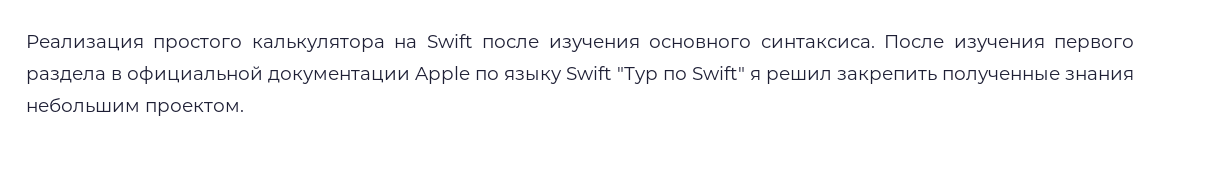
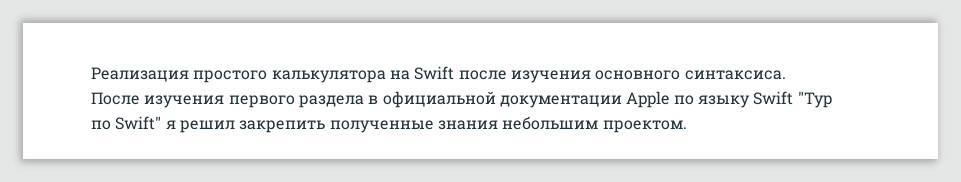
- Реализация простого калькулятора на Swift после изучения основного синтаксиса. После изучения первого раздела в официальной документации Apple по языку Swift "Тур по Swift" я решил закрепить полученные знания небольшим проектом.
+ Реализация простого калькулятора на Swift после изучения основного синтаксиса.
+ После изучения первого раздела в официальной документации Apple по языку Swift "Тур по Swift" я решил закрепить полученные знания небольшим проектом.

